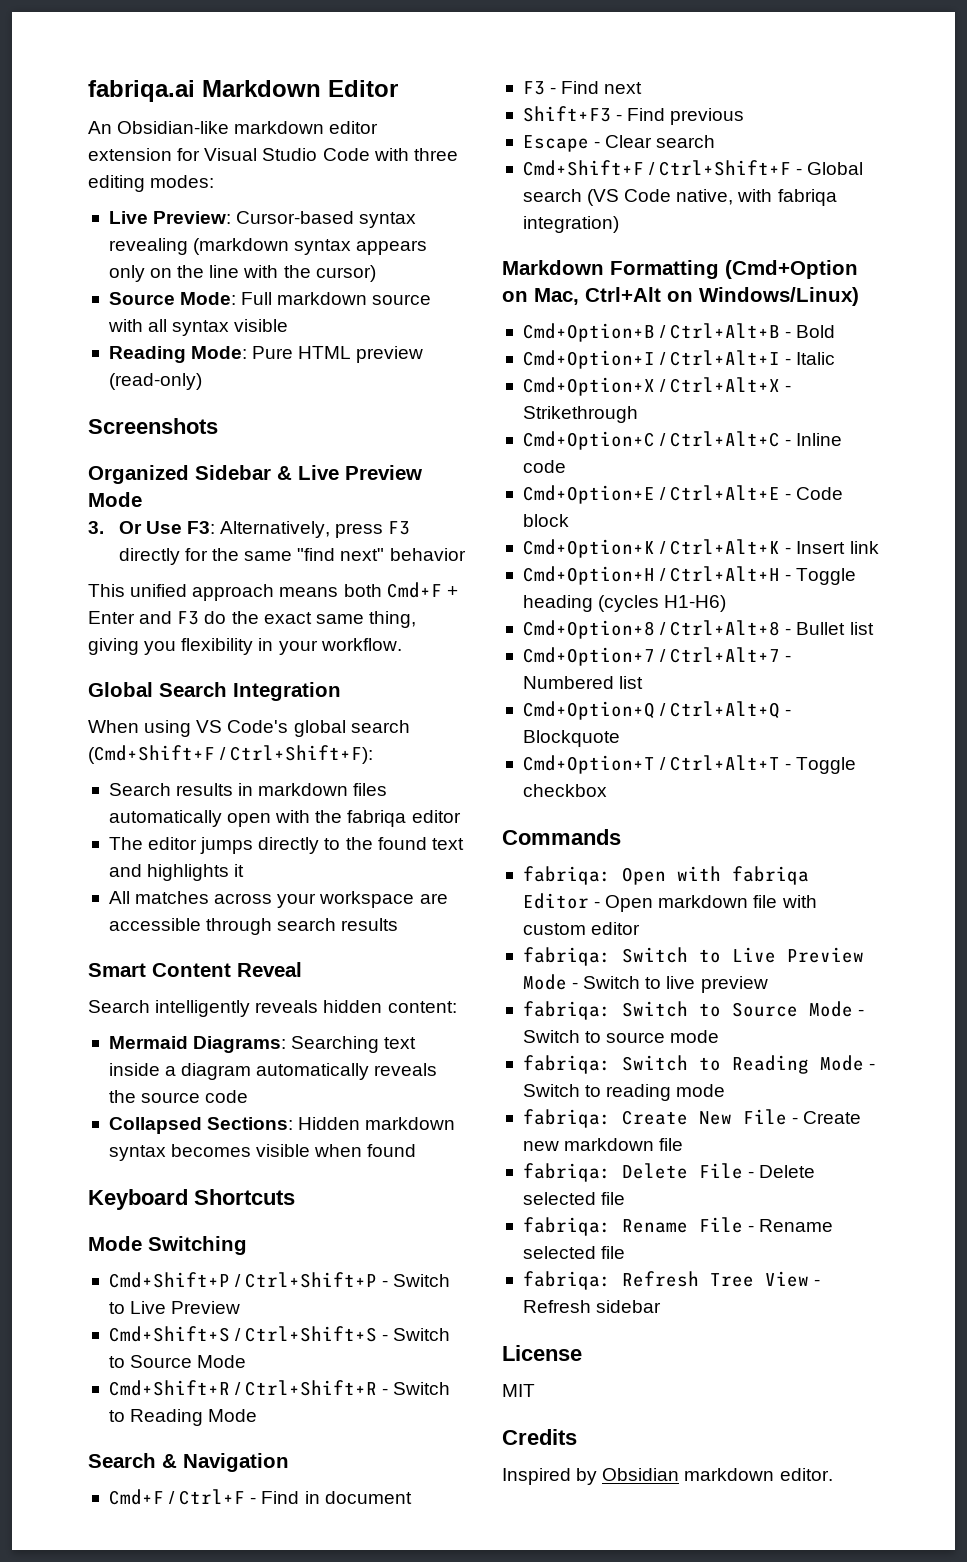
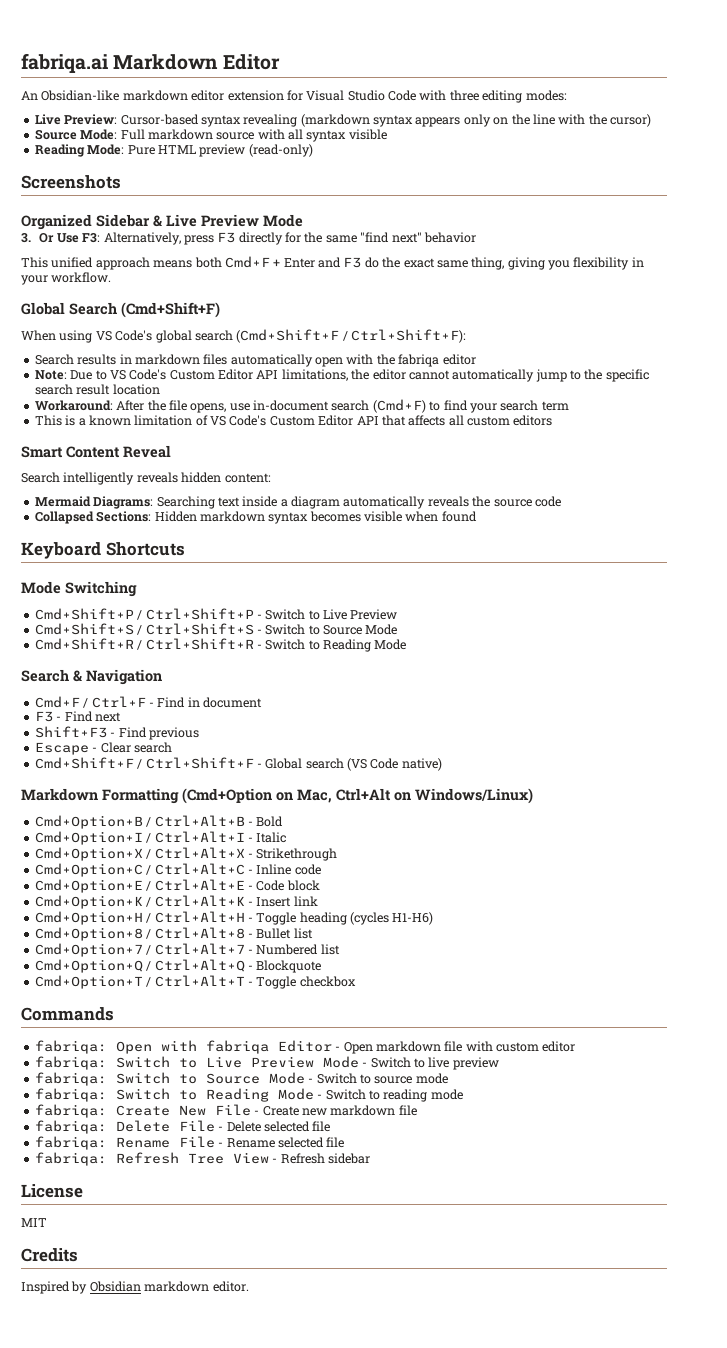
- Global Search Integration
+ Global Search (Cmd+Shift+F)
- The editor jumps directly to the found text and highlights it
- All matches across your workspace are accessible through search results
+ Note: Due to VS Code's Custom Editor API limitations, the editor cannot automatically jump to the specific search result location
+ Workaround: After the file opens, use in-document search (Cmd+F) to find your search term
+ This is a known limitation of VS Code's Custom Editor API that affects all custom editors
- Cmd+Shift+F / Ctrl+Shift+F - Global search (VS Code native, with fabriqa integration)
+ Cmd+Shift+F / Ctrl+Shift+F - Global search (VS Code native)

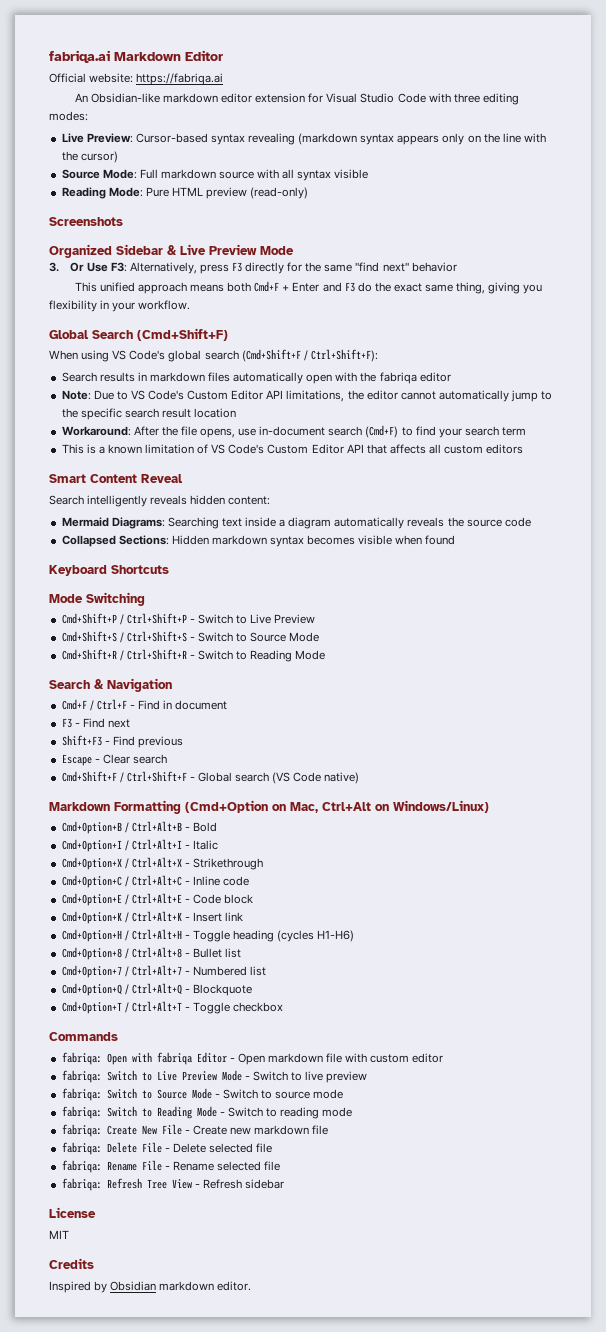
+ Official website: https://fabriqa.ai

